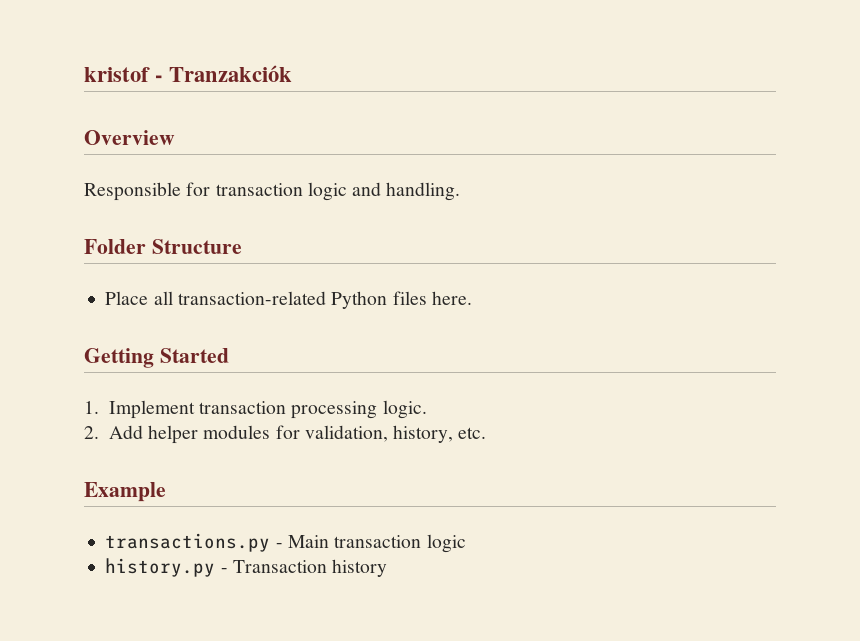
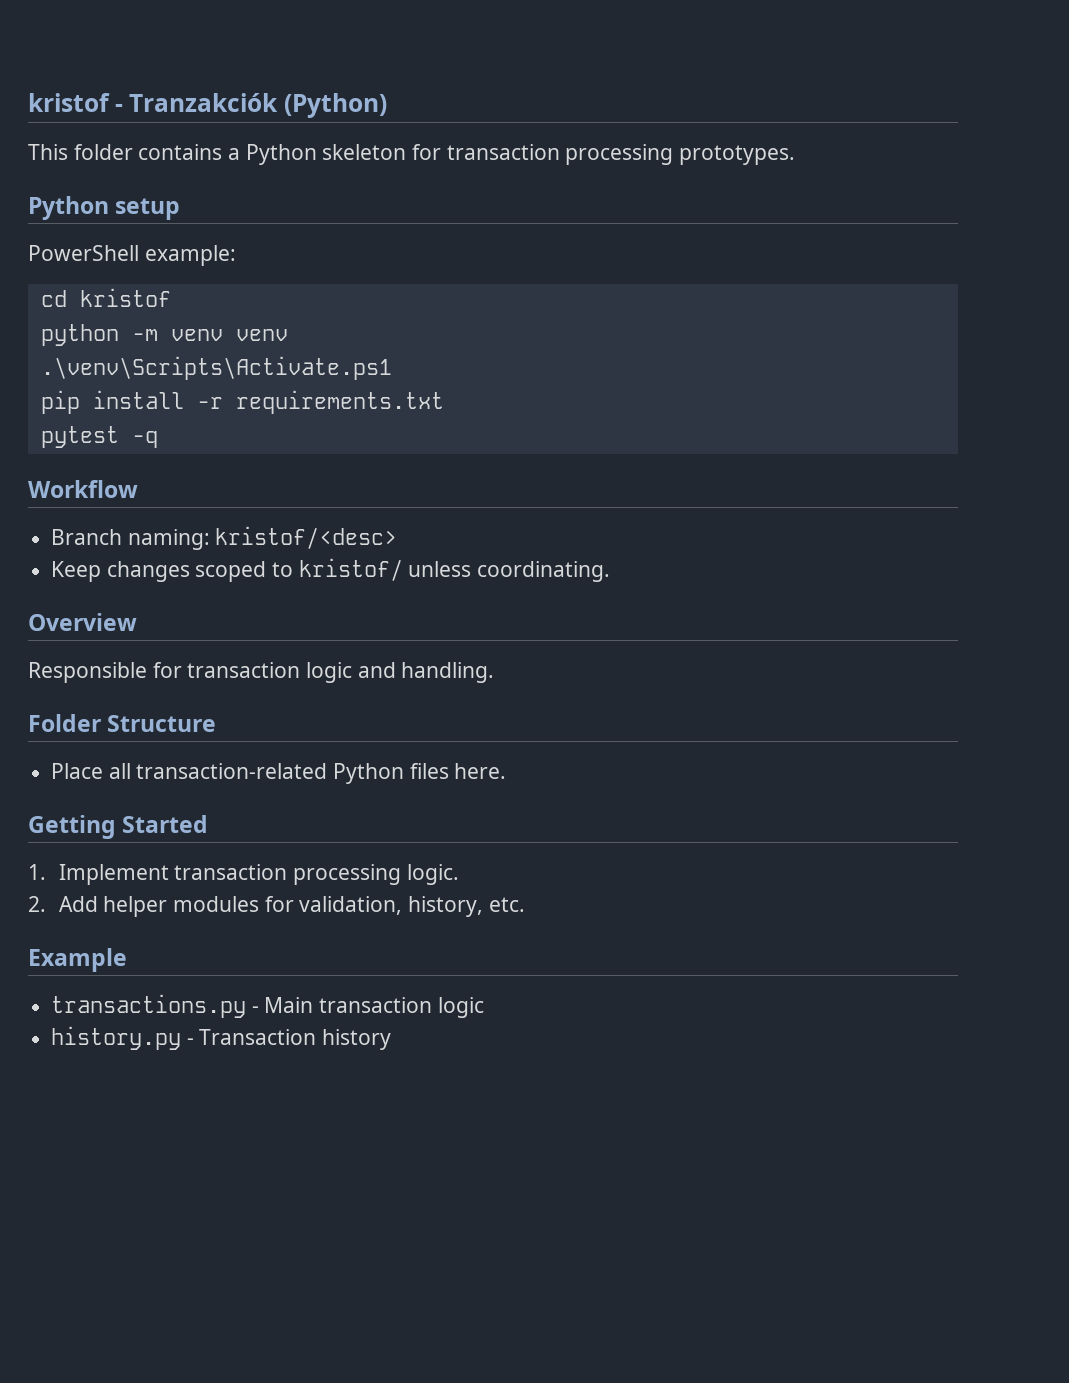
- kristof - Tranzakciók
+ kristof - Tranzakciók (Python)
+ This folder contains a Python skeleton for transaction processing prototypes.
+ Python setup
+ PowerShell example:
+ cd kristof
+ python -m venv venv
+ .\venv\Scripts\Activate.ps1
+ pip install -r requirements.txt
+ pytest -q
+ Workflow
+ Branch naming: kristof/<desc>
+ Keep changes scoped to kristof/ unless coordinating.

